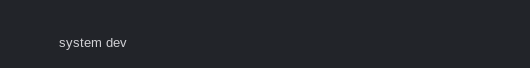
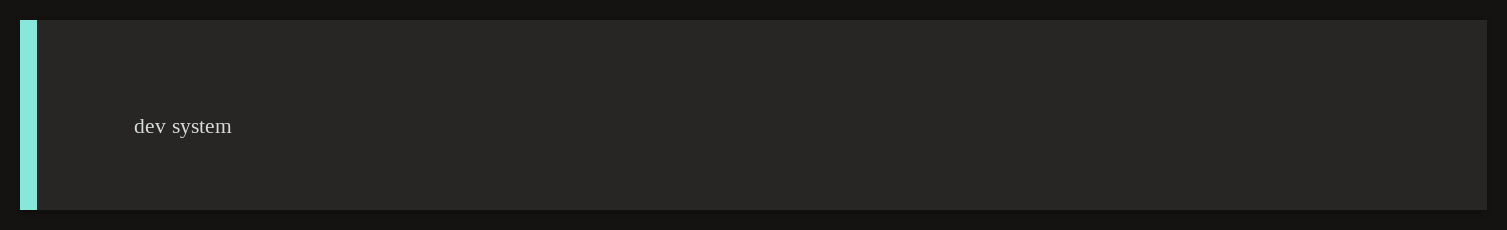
- system dev
+ dev system

